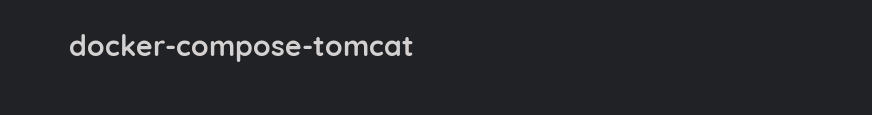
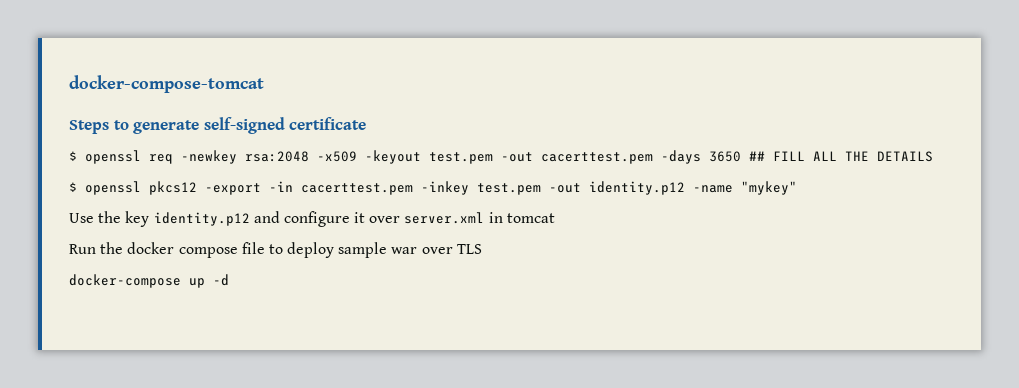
+ Steps to generate self-signed certificate
+ $ openssl req -newkey rsa:2048 -x509 -keyout test.pem -out cacerttest.pem -days 3650 ## FILL ALL THE DETAILS
+ $ openssl pkcs12 -export -in cacerttest.pem -inkey test.pem -out identity.p12 -name "mykey"
+ Use the key identity.p12 and configure it over server.xml in tomcat
+ Run the docker compose file to deploy sample war over TLS
+ docker-compose up -d

